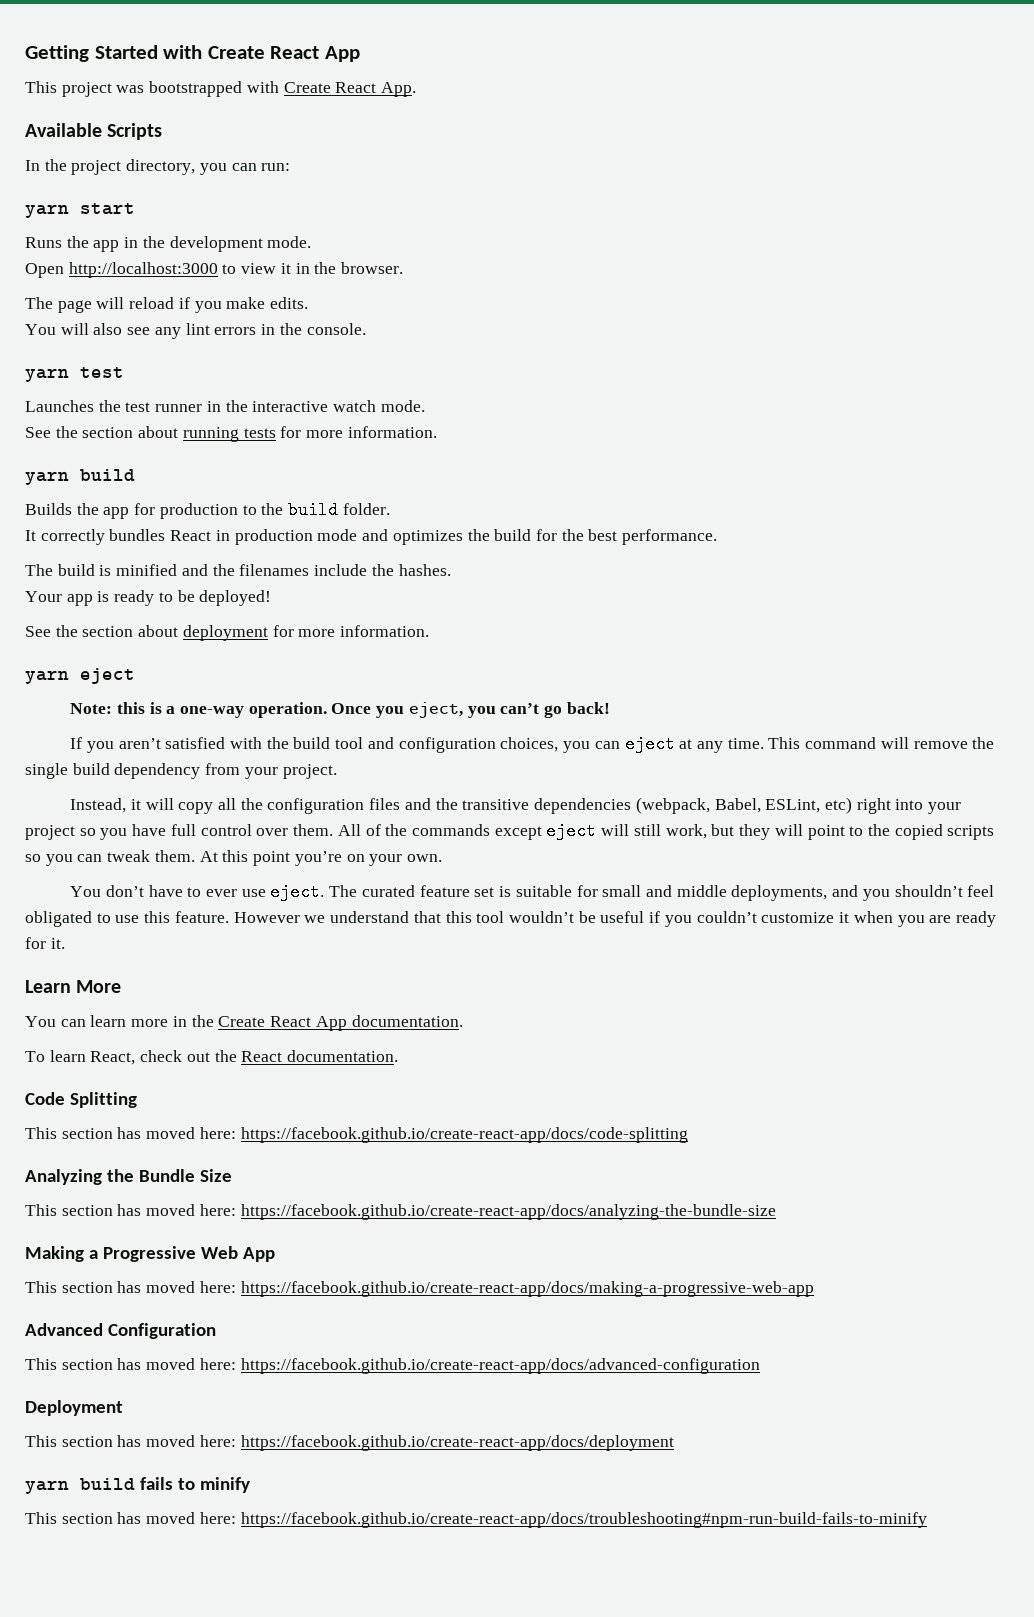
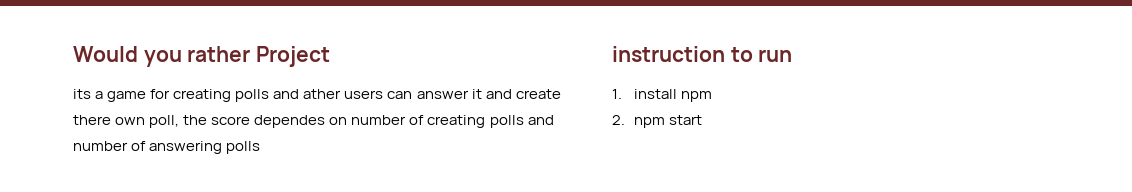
- Getting Started with Create React App
- This project was bootstrapped with Create React App.
- Available Scripts
- In the project directory, you can run:
- yarn start
- Runs the app in the development mode.
- Open http://localhost:3000 to view it in the browser.
- The page will reload if you make edits.
- You will also see any lint errors in the console.
- yarn test
- Launches the test runner in the interactive watch mode.
- See the section about running tests for more information.
- yarn build
- Builds the app for production to the build folder.
- It correctly bundles React in production mode and optimizes the build for the best performance.
- The build is minified and the filenames include the hashes.
- Your app is ready to be deployed!
- See the section about deployment for more information.
- yarn eject
- Note: this is a one-way operation. Once you eject, you can’t go back!
- If you aren’t satisfied with the build tool and configuration choices, you can eject at any time. This command will remove the single build dependency from your project.
- Instead, it will copy all the configuration files and the transitive dependencies (webpack, Babel, ESLint, etc) right into your project so you have full control over them. All of the commands except eject will still work, but they will point to the copied scripts so you can tweak them. At this point you’re on your own.
- You don’t have to ever use eject. The curated feature set is suitable for small and middle deployments, and you shouldn’t feel obligated to use this feature. However we understand that this tool wouldn’t be useful if you couldn’t customize it when you are ready for it.
- Learn More
- You can learn more in the Create React App documentation.
- To learn React, check out the React documentation.
- Code Splitting
- This section has moved here: https://facebook.github.io/create-react-app/docs/code-splitting
- Analyzing the Bundle Size
- This section has moved here: https://facebook.github.io/create-react-app/docs/analyzing-the-bundle-size
- Making a Progressive Web App
- This section has moved here: https://facebook.github.io/create-react-app/docs/making-a-progressive-web-app
- Advanced Configuration
- This section has moved here: https://facebook.github.io/create-react-app/docs/advanced-configuration
- Deployment
- This section has moved here: https://facebook.github.io/create-react-app/docs/deployment
- yarn build fails to minify
- This section has moved here: https://facebook.github.io/create-react-app/docs/troubleshooting#npm-run-build-fails-to-minify
+ Would you rather Project
+ its a game for creating polls and ather users can answer it and create there own poll, the score dependes on number of creating polls and number of answering polls
+ instruction to run
+ 1. install npm
+ 2. npm start

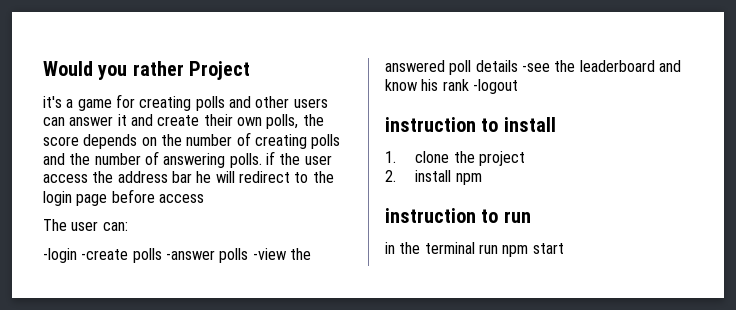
- its a game for creating polls and ather users can answer it and create there own poll, the score dependes on number of creating polls and number of answering polls
+ it's a game for creating polls and other users can answer it and create their own polls, the score depends on the number of creating polls and the number of answering polls. if the user access the address bar he will redirect to the login page before access
+ The user can:
+ -login -create polls -answer polls -view the answered poll details -see the leaderboard and know his rank -logout
+ instruction to install
+ 1. clone the project
+ 2. install npm
- 1. install npm
- 2. npm start
+ in the terminal run npm start

